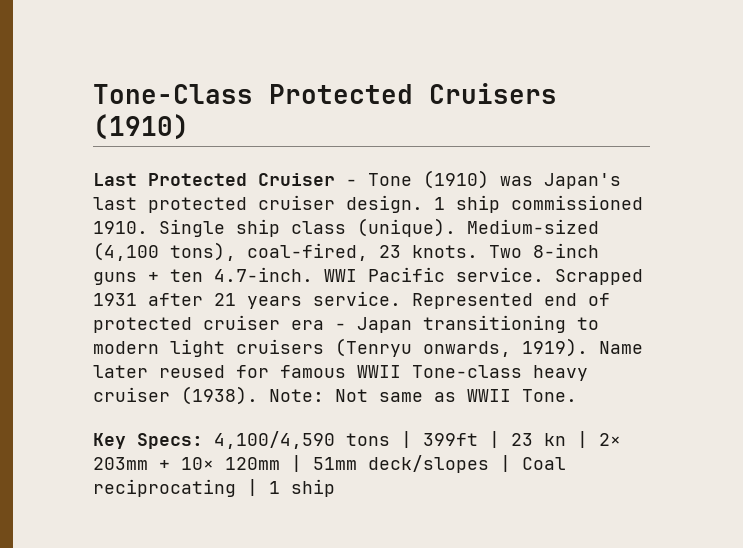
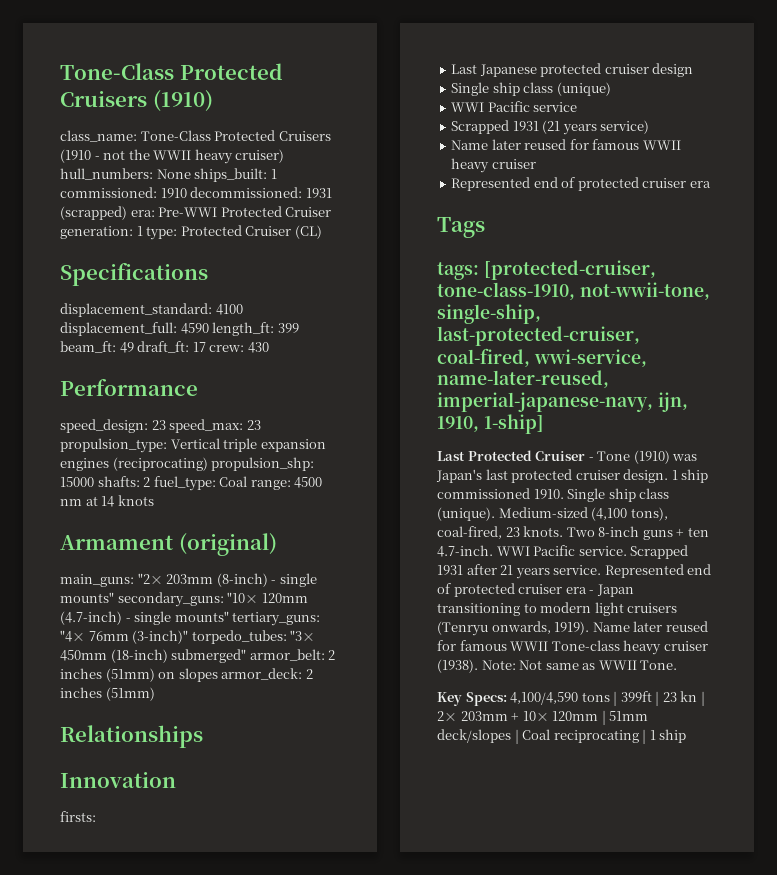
+ class_name: Tone-Class Protected Cruisers (1910 - not the WWII heavy cruiser) hull_numbers: None ships_built: 1 commissioned: 1910 decommissioned: 1931 (scrapped) era: Pre-WWI Protected Cruiser generation: 1 type: Protected Cruiser (CL)
+ Specifications
+ displacement_standard: 4100 displacement_full: 4590 length_ft: 399 beam_ft: 49 draft_ft: 17 crew: 430
+ Performance
+ speed_design: 23 speed_max: 23 propulsion_type: Vertical triple expansion engines (reciprocating) propulsion_shp: 15000 shafts: 2 fuel_type: Coal range: 4500 nm at 14 knots
+ Armament (original)
+ main_guns: "2× 203mm (8-inch) - single mounts" secondary_guns: "10× 120mm (4.7-inch) - single mounts" tertiary_guns: "4× 76mm (3-inch)" torpedo_tubes: "3× 450mm (18-inch) submerged" armor_belt: 2 inches (51mm) on slopes armor_deck: 2 inches (51mm)
+ Relationships
+ Innovation
+ firsts:
+ Last Japanese protected cruiser design
+ Single ship class (unique)
+ WWI Pacific service
+ Scrapped 1931 (21 years service)
+ Name later reused for famous WWII heavy cruiser
+ Represented end of protected cruiser era
+ Tags
+ tags: [protected-cruiser, tone-class-1910, not-wwii-tone, single-ship, last-protected-cruiser, coal-fired, wwi-service, name-later-reused, imperial-japanese-navy, ijn, 1910, 1-ship]

